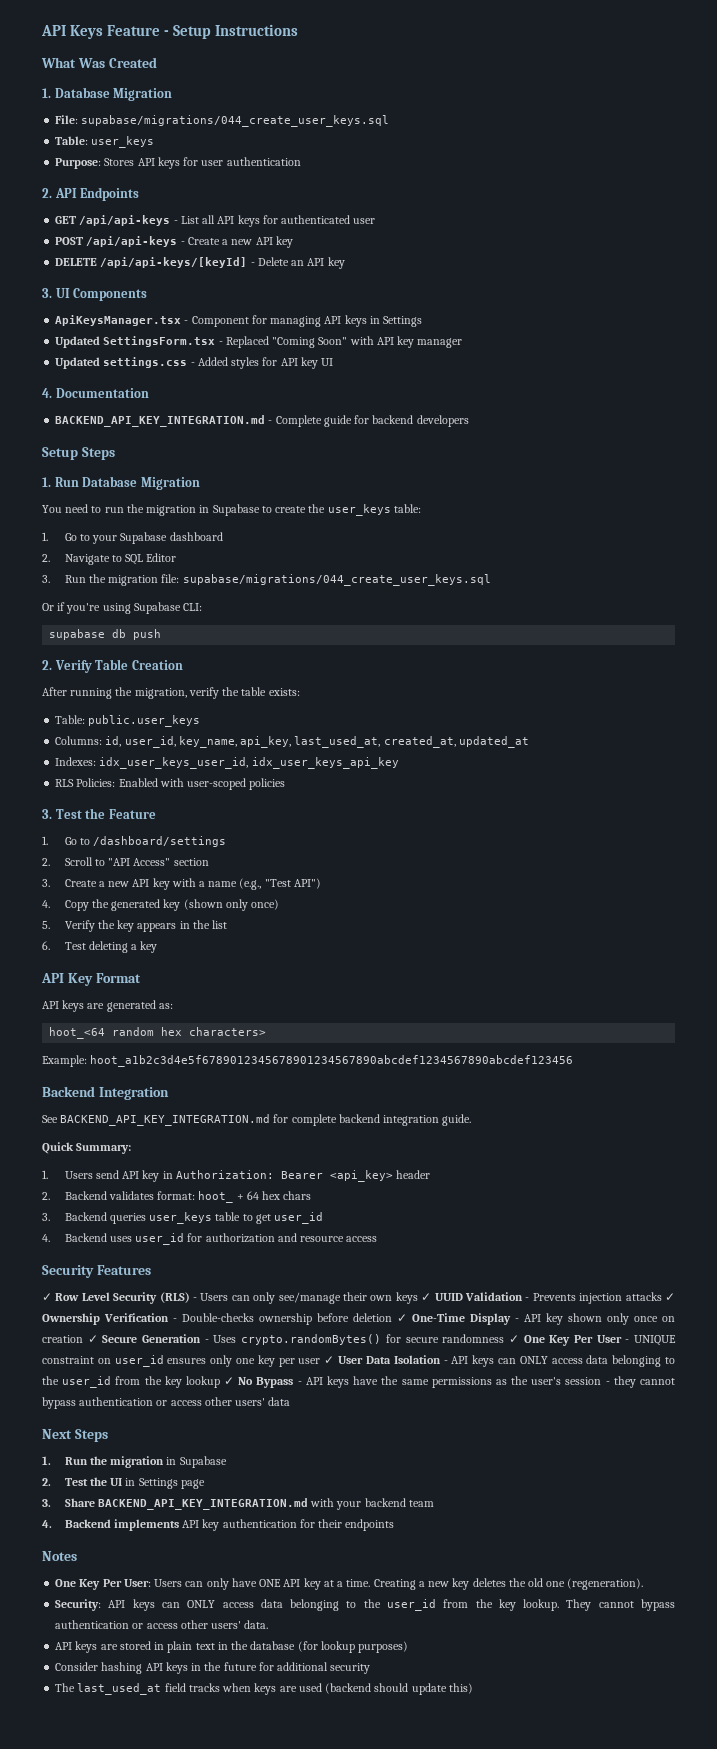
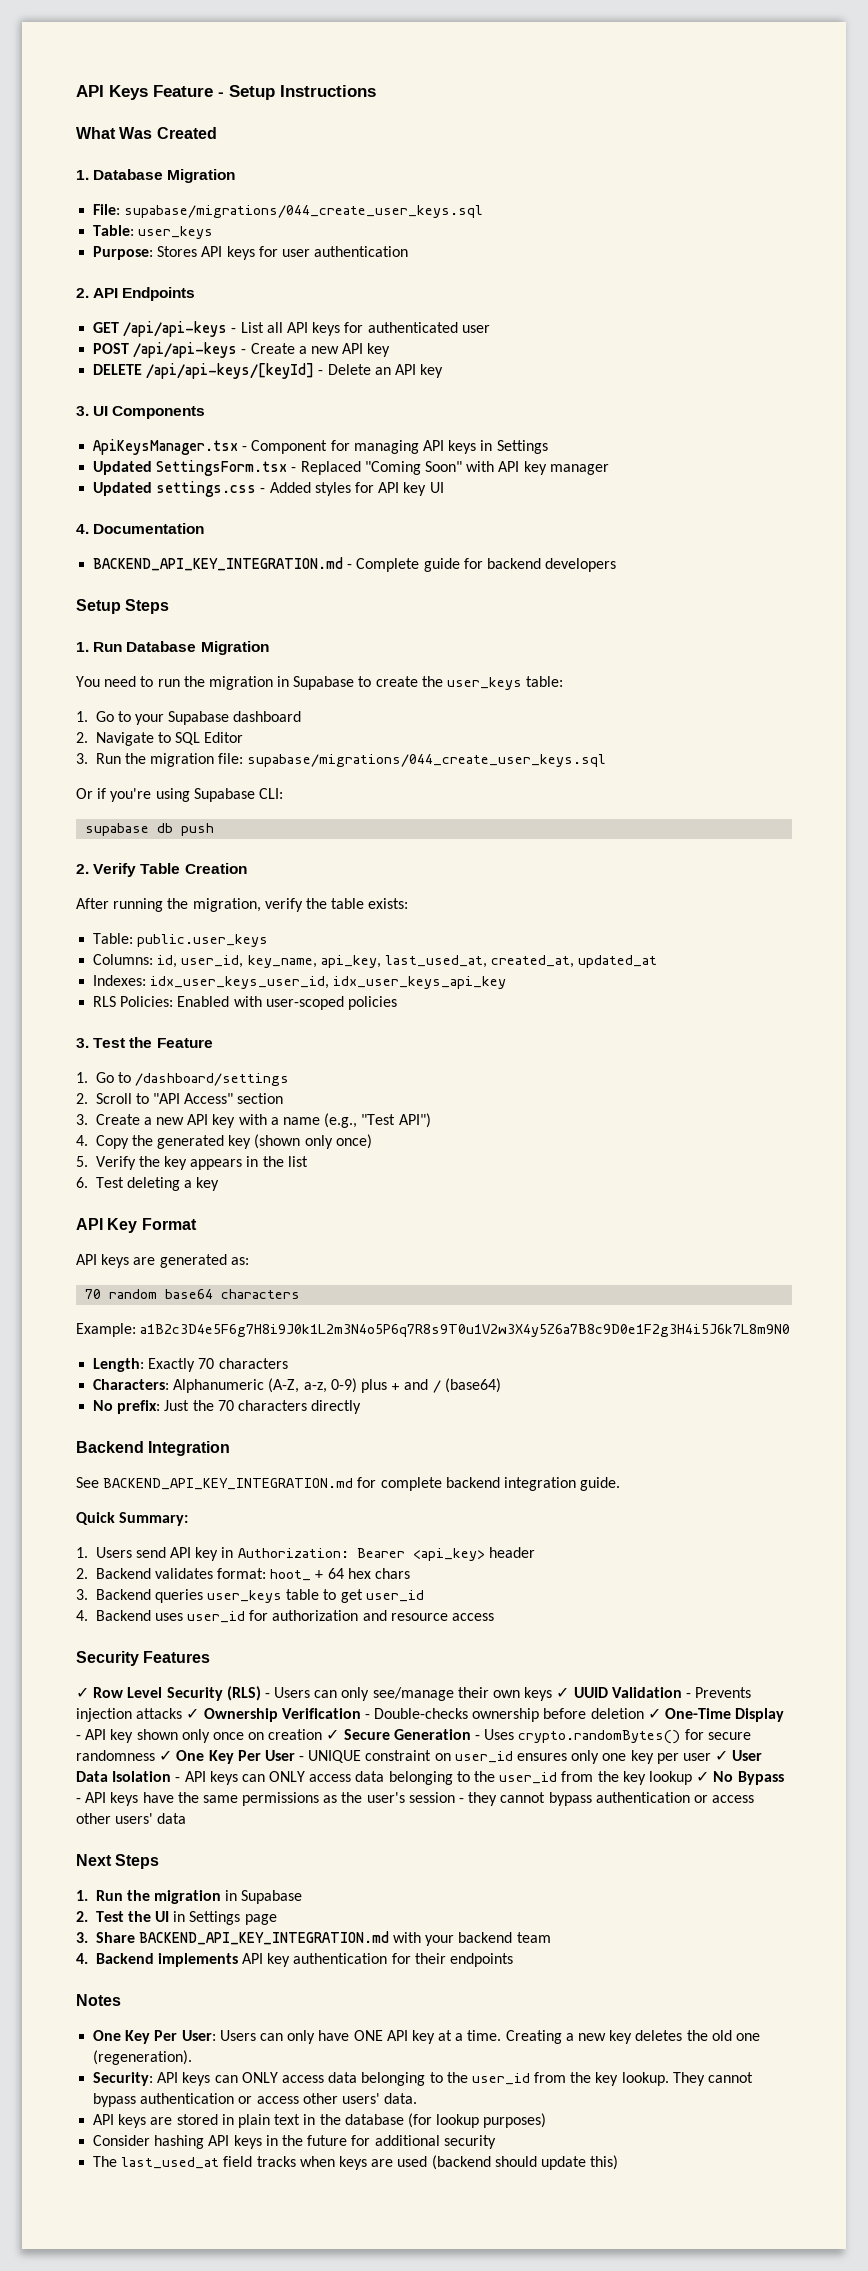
- hoot_<64 random hex characters>
- Example: hoot_a1b2c3d4e5f6789012345678901234567890abcdef1234567890abcdef123456
+ 70 random base64 characters
+ Example: a1B2c3D4e5F6g7H8i9J0k1L2m3N4o5P6q7R8s9T0u1V2w3X4y5Z6a7B8c9D0e1F2g3H4i5J6k7L8m9N0
+ Length: Exactly 70 characters
+ Characters: Alphanumeric (A-Z, a-z, 0-9) plus + and / (base64)
+ No prefix: Just the 70 characters directly

